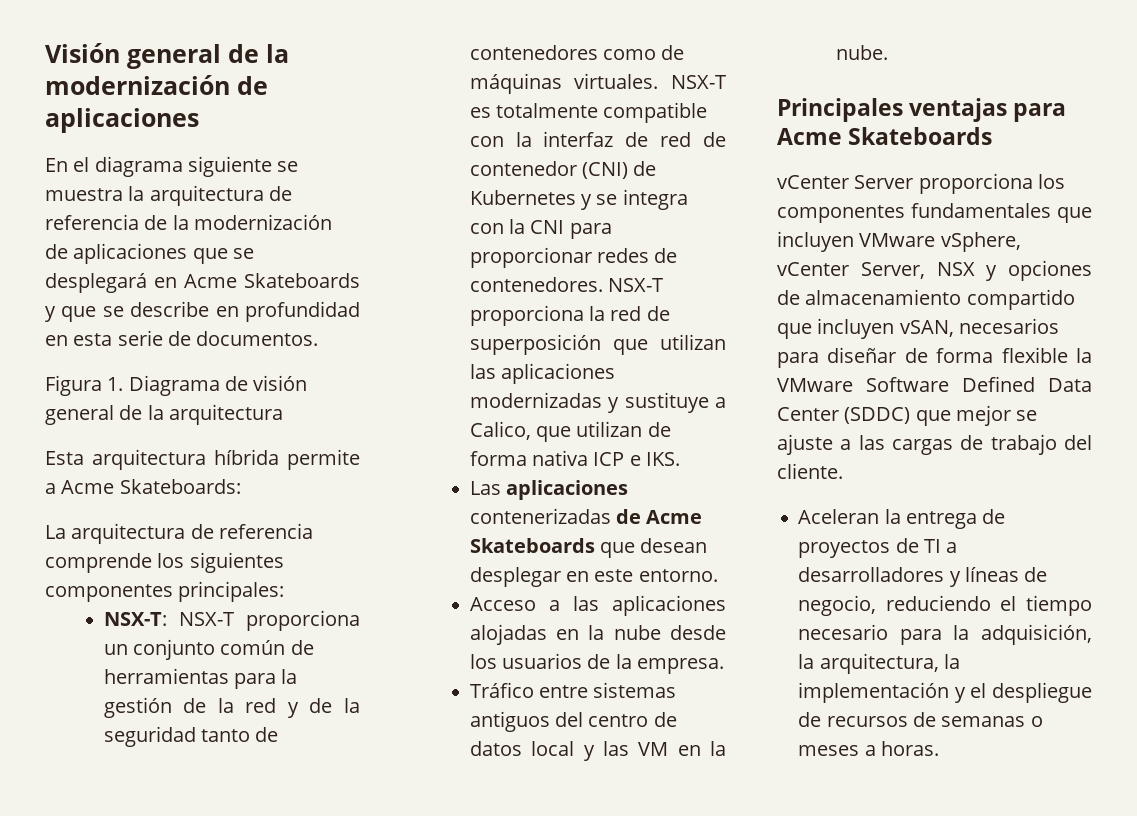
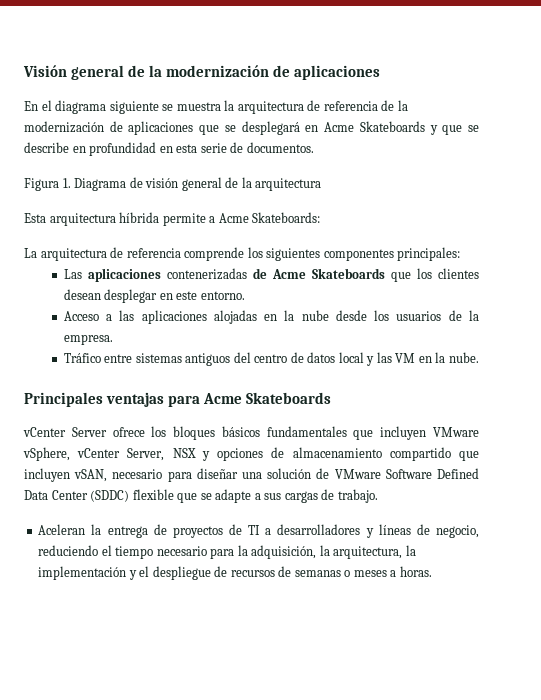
- NSX-T: NSX-T proporciona un conjunto común de herramientas para la gestión de la red y de la seguridad tanto de contenedores como de máquinas virtuales. NSX-T es totalmente compatible con la interfaz de red de contenedor (CNI) de Kubernetes y se integra con la CNI para proporcionar redes de contenedores. NSX-T proporciona la red de superposición que utilizan las aplicaciones modernizadas y sustituye a Calico, que utilizan de forma nativa ICP e IKS.
- Las aplicaciones contenerizadas de Acme Skateboards que desean desplegar en este entorno.
+ Las aplicaciones contenerizadas de Acme Skateboards que los clientes desean desplegar en este entorno.
- vCenter Server proporciona los componentes fundamentales que incluyen VMware vSphere, vCenter Server, NSX y opciones de almacenamiento compartido que incluyen vSAN, necesarios para diseñar de forma flexible la VMware Software Defined Data Center (SDDC) que mejor se ajuste a las cargas de trabajo del cliente.
+ vCenter Server ofrece los bloques básicos fundamentales que incluyen VMware vSphere, vCenter Server, NSX y opciones de almacenamiento compartido que incluyen vSAN, necesario para diseñar una solución de VMware Software Defined Data Center (SDDC) flexible que se adapte a sus cargas de trabajo.

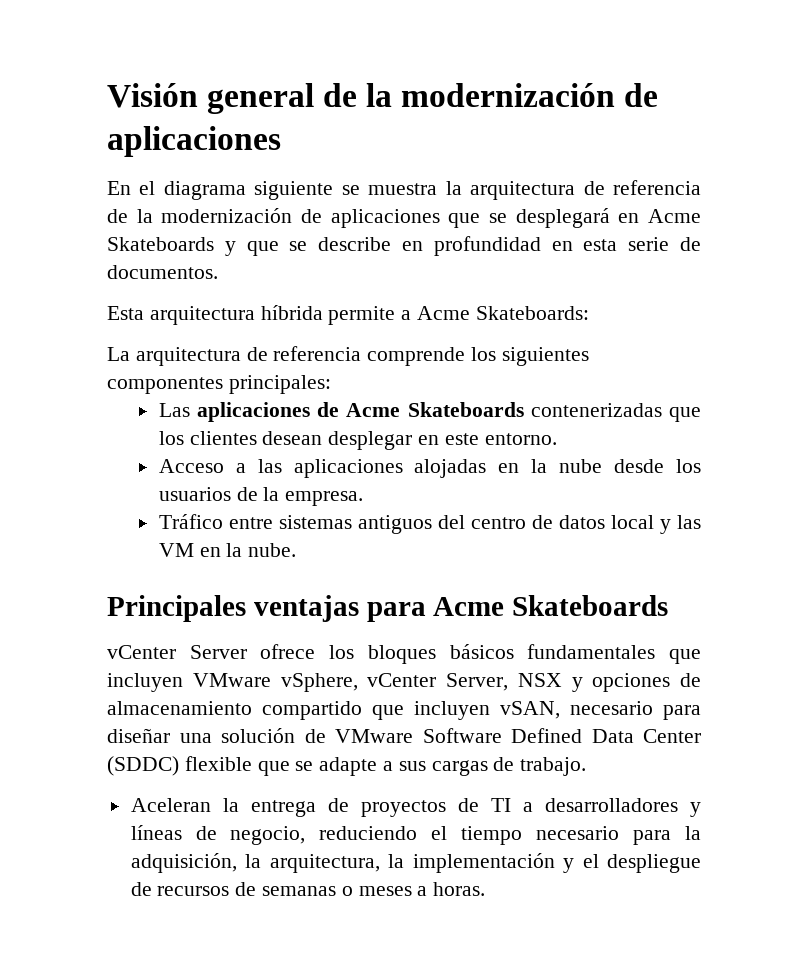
- Figura 1. Diagrama de visión general de la arquitectura
- Las aplicaciones contenerizadas de Acme Skateboards que los clientes desean desplegar en este entorno.
+ Las aplicaciones de Acme Skateboards contenerizadas que los clientes desean desplegar en este entorno.

